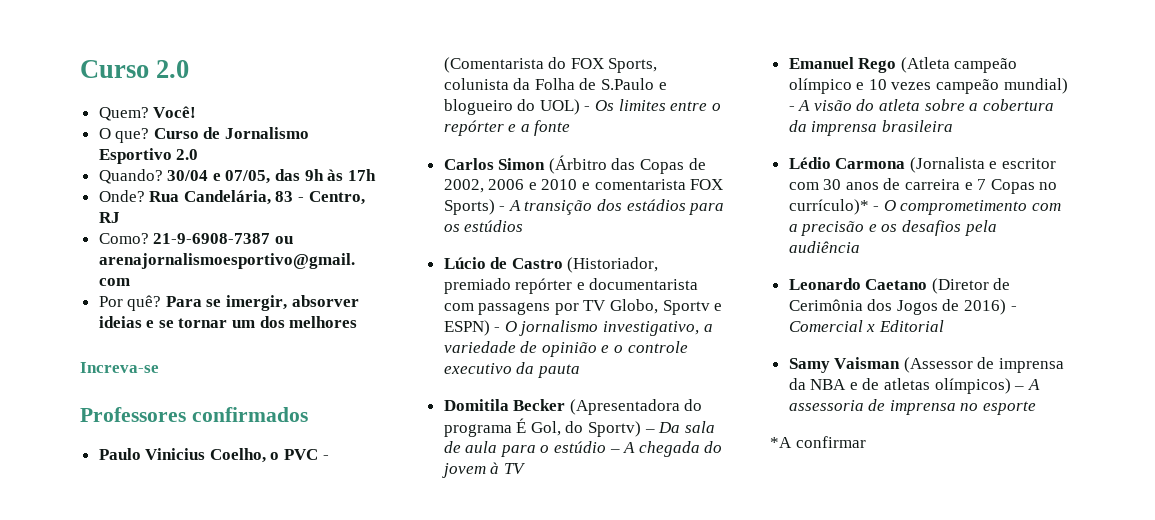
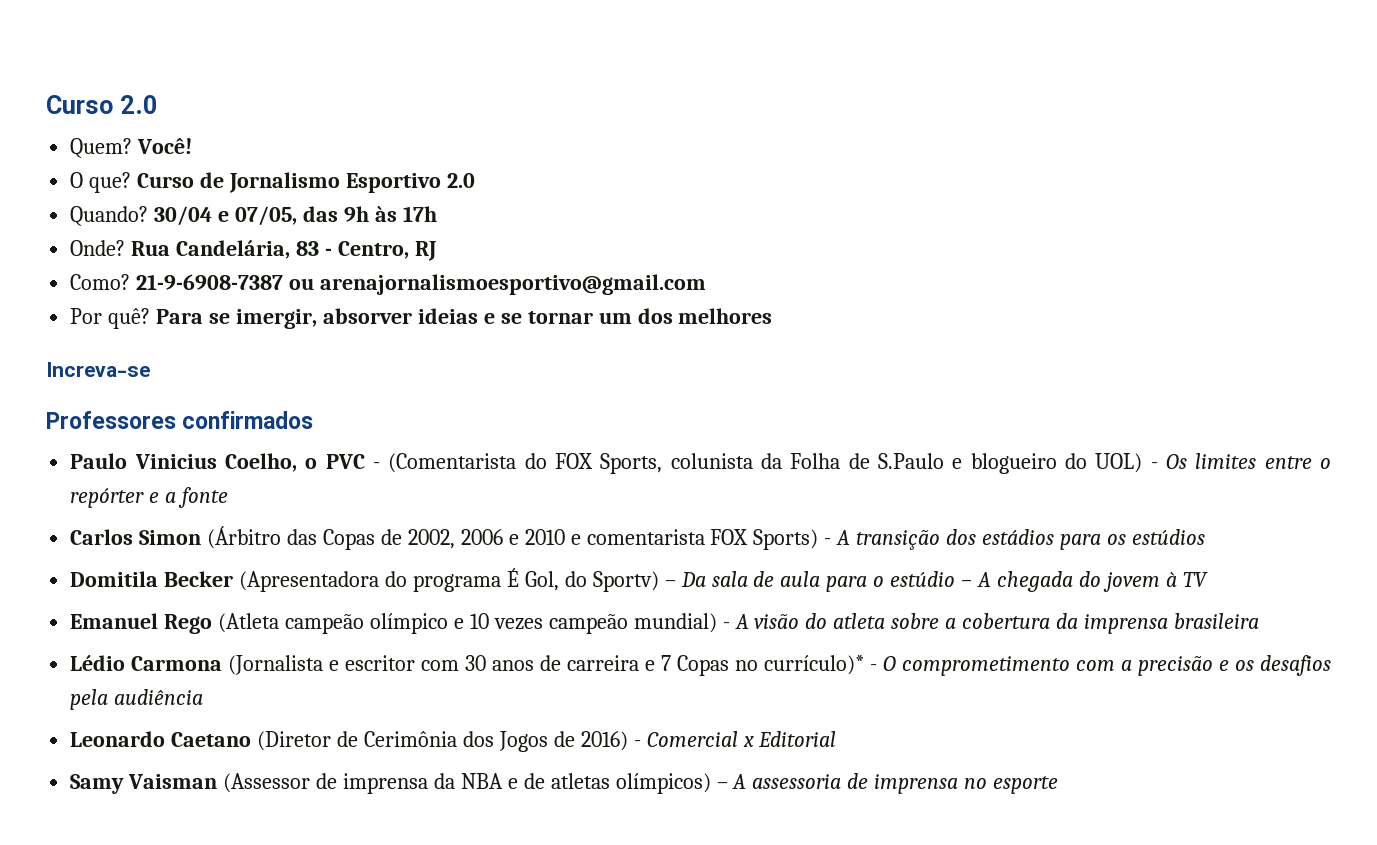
- Lúcio de Castro (Historiador, premiado repórter e documentarista com passagens por TV Globo, Sportv e ESPN) - O jornalismo investigativo, a variedade de opinião e o controle executivo da pauta
- *A confirmar

